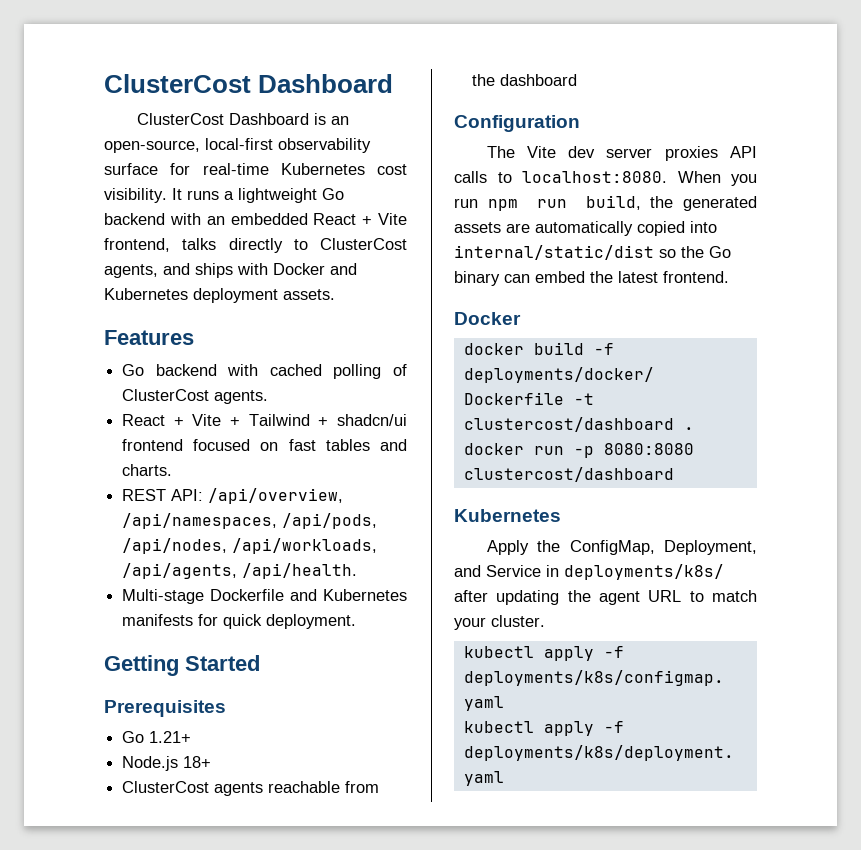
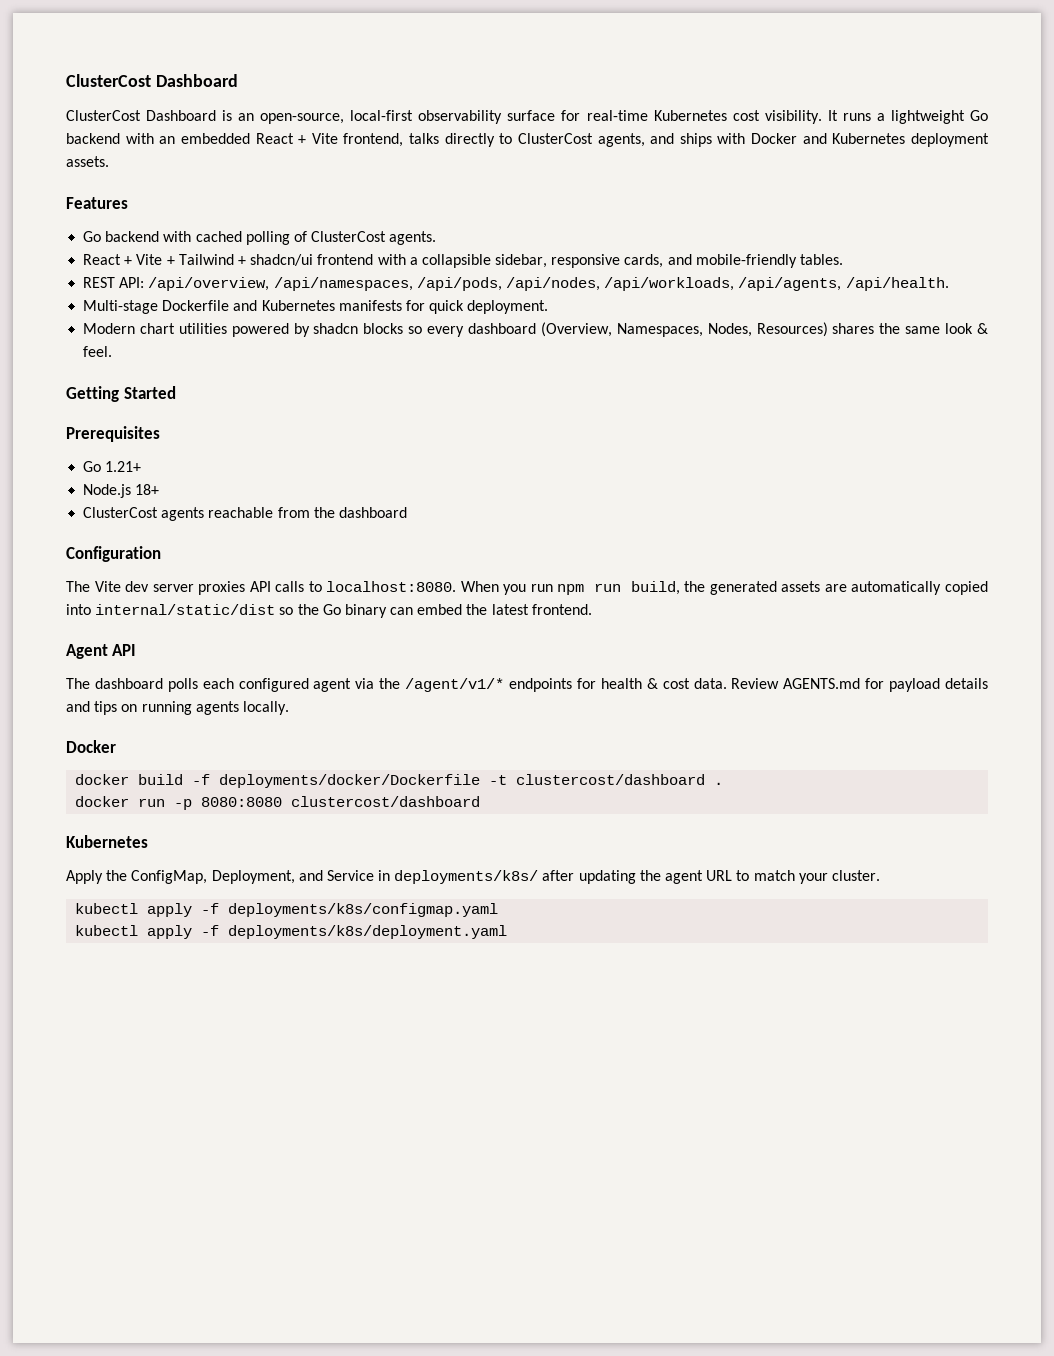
- React + Vite + Tailwind + shadcn/ui frontend focused on fast tables and charts.
+ React + Vite + Tailwind + shadcn/ui frontend with a collapsible sidebar, responsive cards, and mobile-friendly tables.
+ Modern chart utilities powered by shadcn blocks so every dashboard (Overview, Namespaces, Nodes, Resources) shares the same look & feel.
+ Agent API
+ The dashboard polls each configured agent via the /agent/v1/* endpoints for health & cost data. Review AGENTS.md for payload details and tips on running agents locally.

